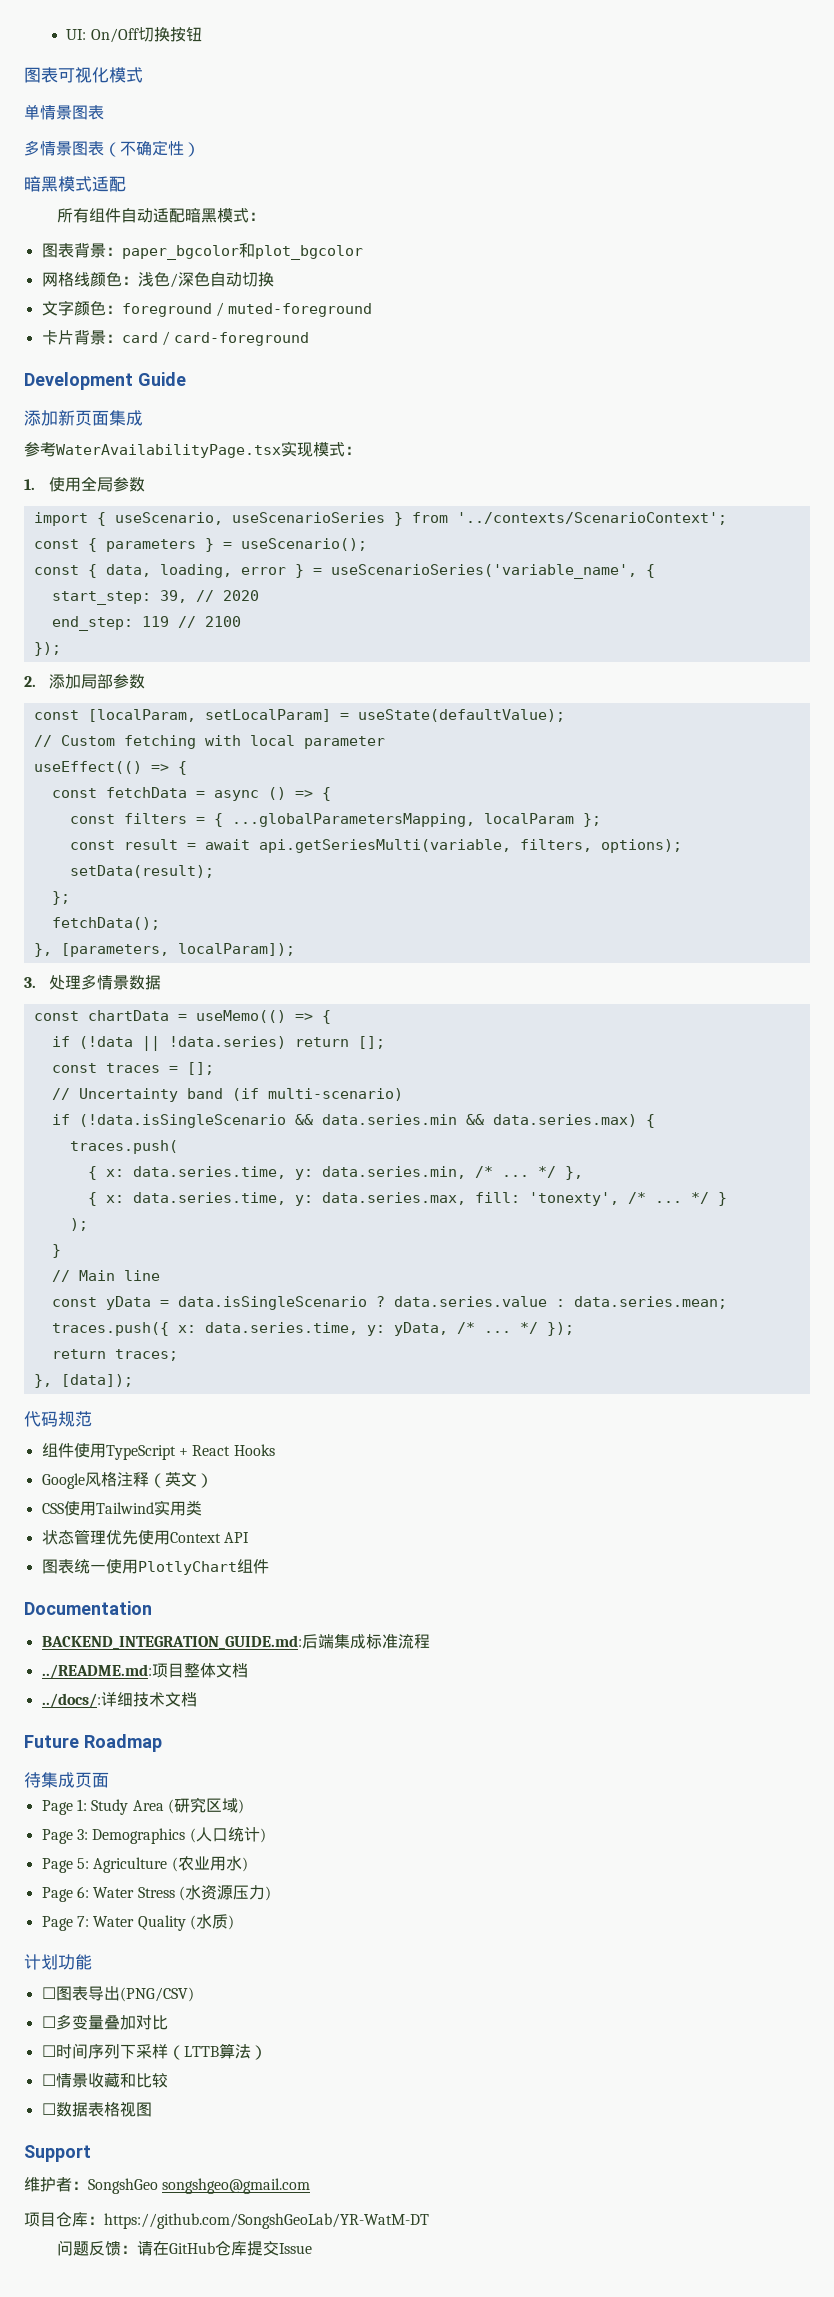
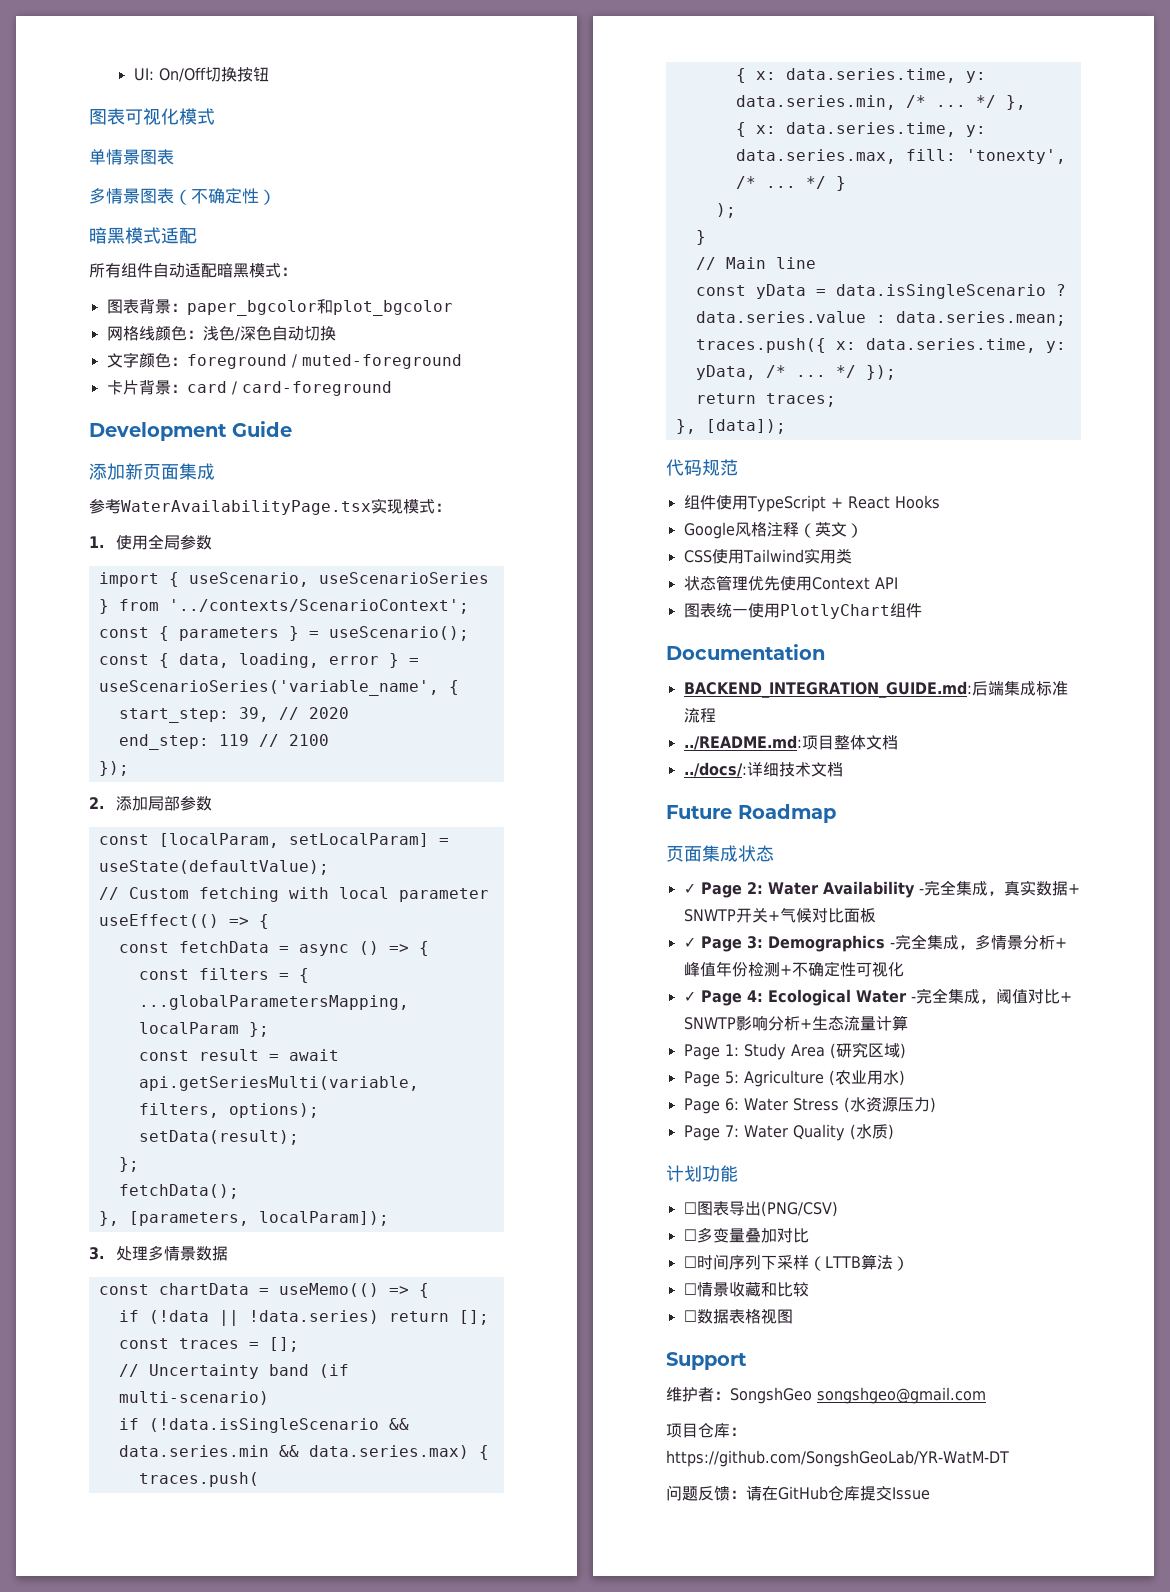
- 待集成页面
+ 页面集成状态
+ ✓ Page 2: Water Availability -完全集成，真实数据+ SNWTP开关+气候对比面板
+ ✓ Page 3: Demographics -完全集成，多情景分析+峰值年份检测+不确定性可视化
+ ✓ Page 4: Ecological Water -完全集成，阈值对比+ SNWTP影响分析+生态流量计算
- Page 3: Demographics (人口统计)

